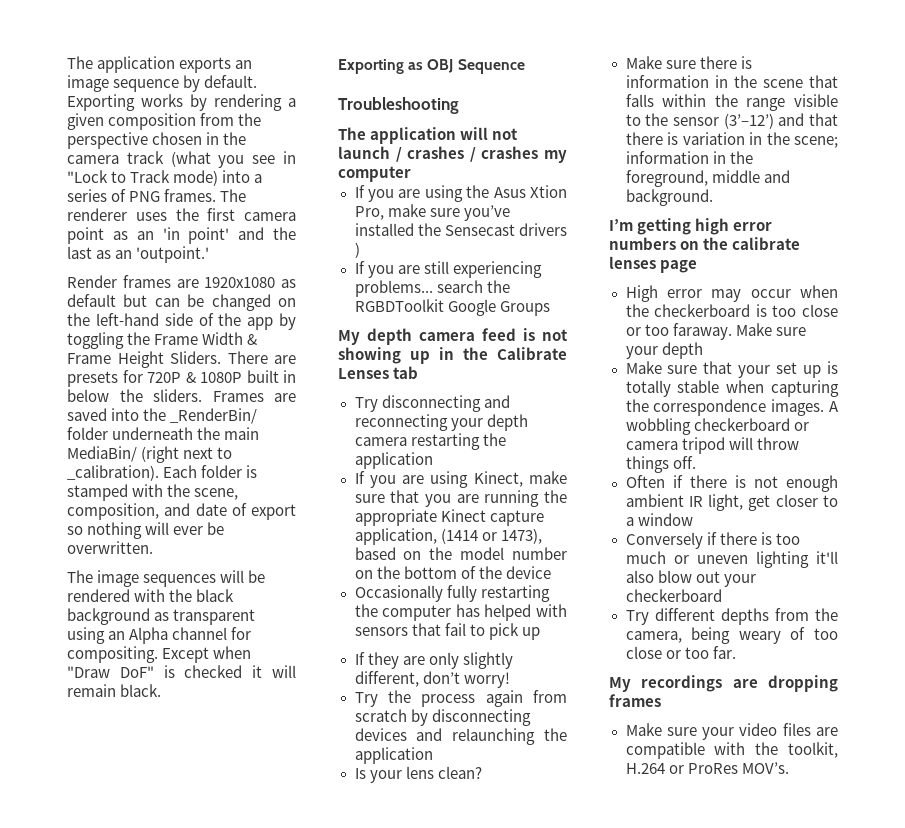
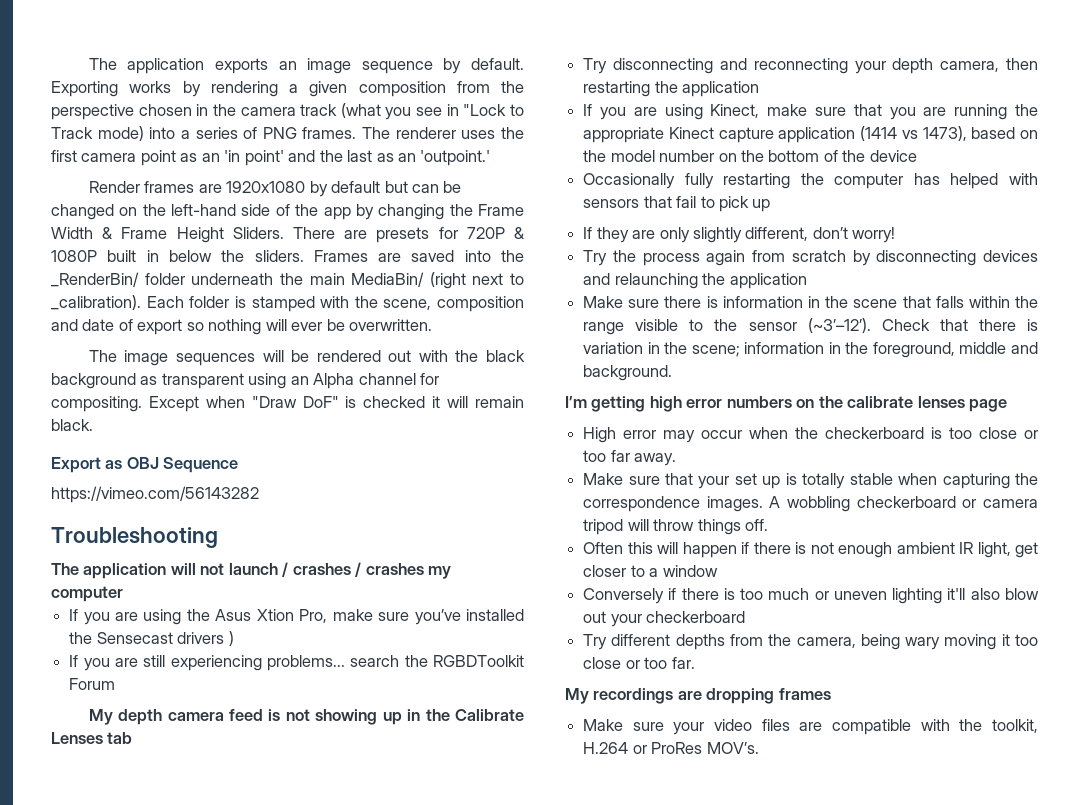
- Render frames are 1920x1080 as default but can be changed on the left-hand side of the app by toggling the Frame Width & Frame Height Sliders.
+ Render frames are 1920x1080 by default but can be changed on the left-hand side of the app by changing the Frame Width & Frame Height Sliders.
- Each folder is stamped with the scene, composition, and date of export so nothing will ever be overwritten.
+ Each folder is stamped with the scene, composition and date of export so nothing will ever be overwritten.
- The image sequences will be rendered with the black background as transparent using an Alpha channel for compositing.
+ The image sequences will be rendered out with the black background as transparent using an Alpha channel for compositing.
- Exporting as OBJ Sequence
+ Export as OBJ Sequence
+ https://vimeo.com/56143282
- If you are still experiencing problems... search the RGBDToolkit Google Groups
+ If you are still experiencing problems... search the RGBDToolkit Forum
- Try disconnecting and reconnecting your depth camera restarting the application
+ Try disconnecting and reconnecting your depth camera, then restarting the application
- If you are using Kinect, make sure that you are running the appropriate Kinect capture application, (1414 or 1473), based on the model number on the bottom of the device
+ If you are using Kinect, make sure that you are running the appropriate Kinect capture application (1414 vs 1473), based on the model number on the bottom of the device
- Is your lens clean?
- Make sure there is information in the scene that falls within the range visible to the sensor (3’–12’) and that there is variation in the scene; information in the foreground, middle and background.
+ Make sure there is information in the scene that falls within the range visible to the sensor (~3’–12’). Check that there is variation in the scene; information in the foreground, middle and background.
- High error may occur when the checkerboard is too close or too faraway. Make sure your depth
+ High error may occur when the checkerboard is too close or too far away.
- Often if there is not enough ambient IR light, get closer to a window
+ Often this will happen if there is not enough ambient IR light, get closer to a window
- Try different depths from the camera, being weary of too close or too far.
+ Try different depths from the camera, being wary moving it too close or too far.

